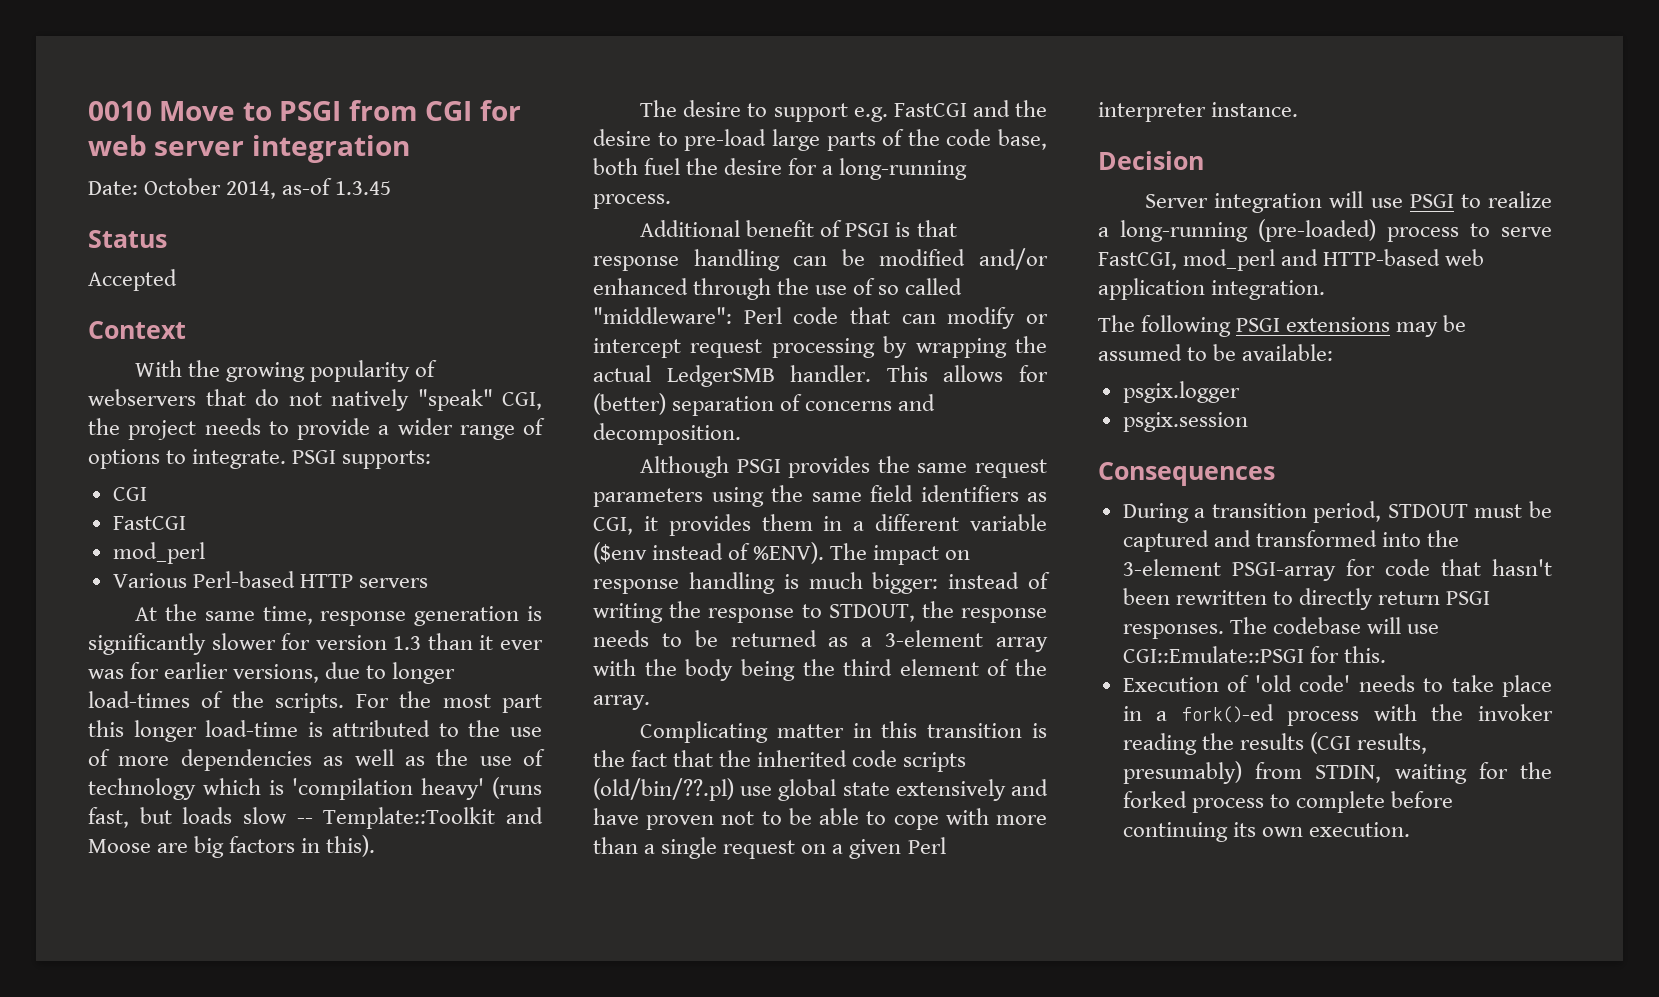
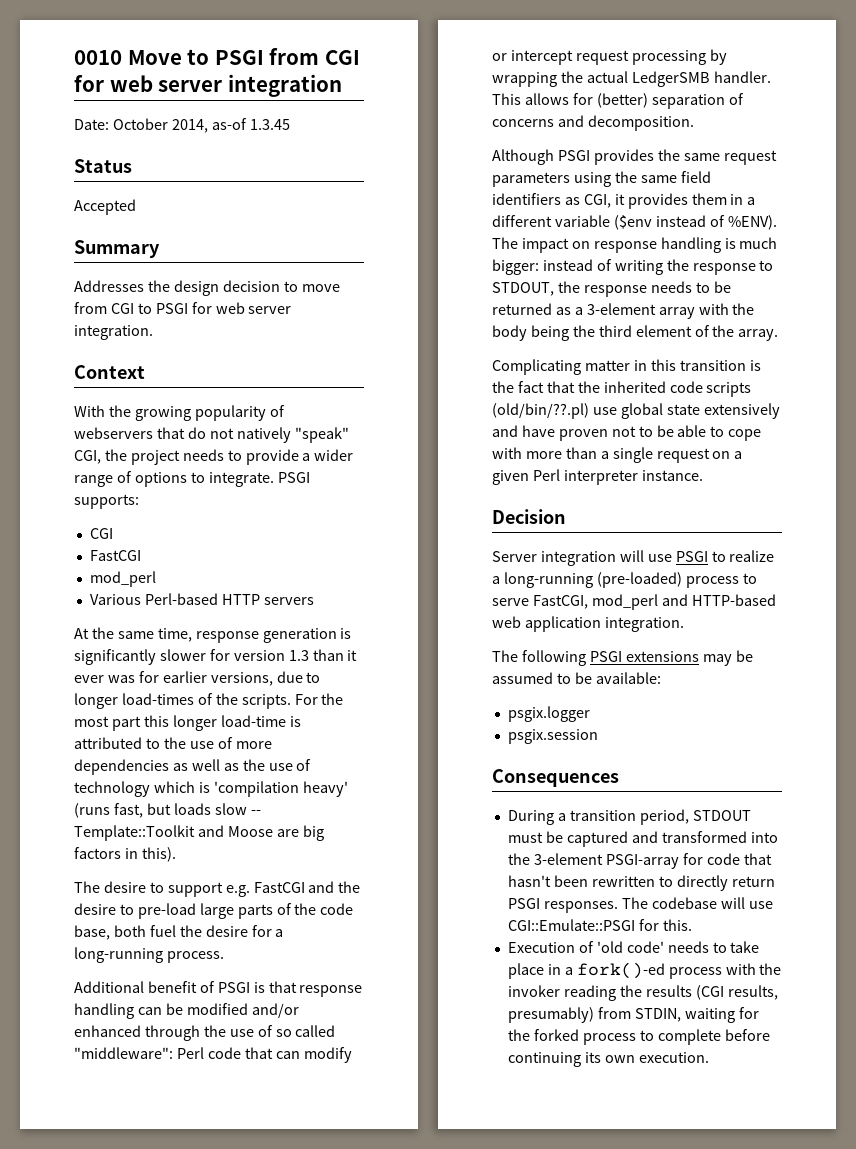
+ Summary
+ Addresses the design decision to move from CGI to PSGI for web server integration.

